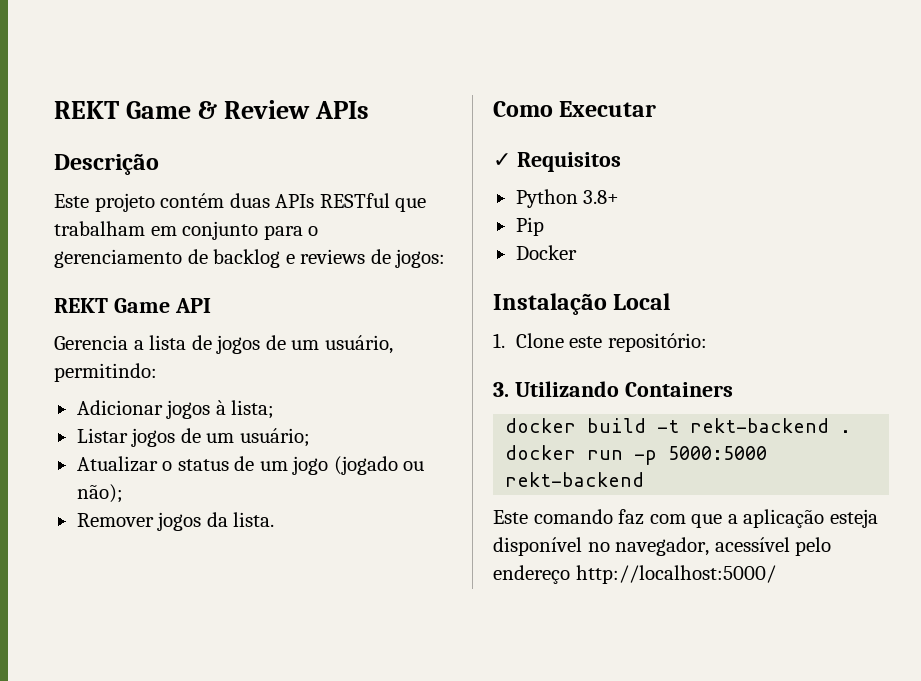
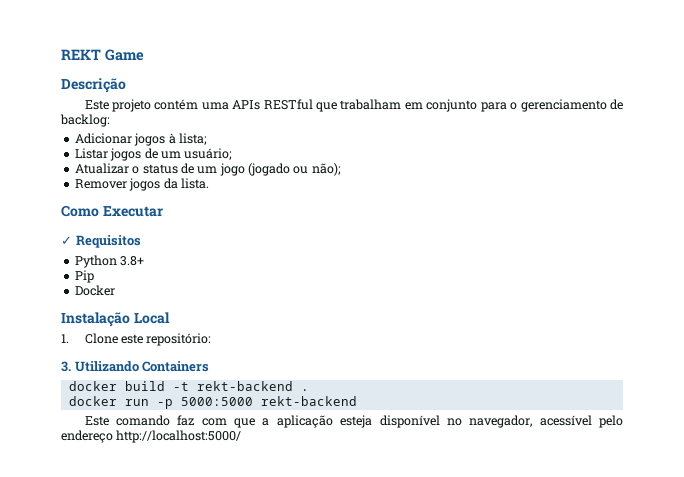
- REKT Game & Review APIs
+ REKT Game
- Este projeto contém duas APIs RESTful que trabalham em conjunto para o gerenciamento de backlog e reviews de jogos:
- REKT Game API
- Gerencia a lista de jogos de um usuário, permitindo:
+ Este projeto contém uma APIs RESTful que trabalham em conjunto para o gerenciamento de backlog:

